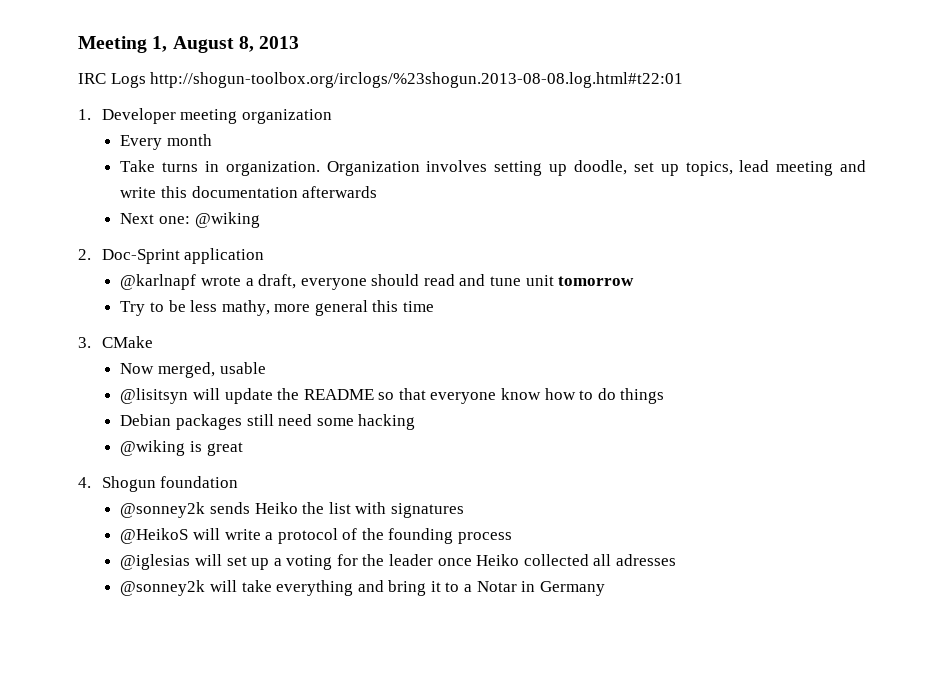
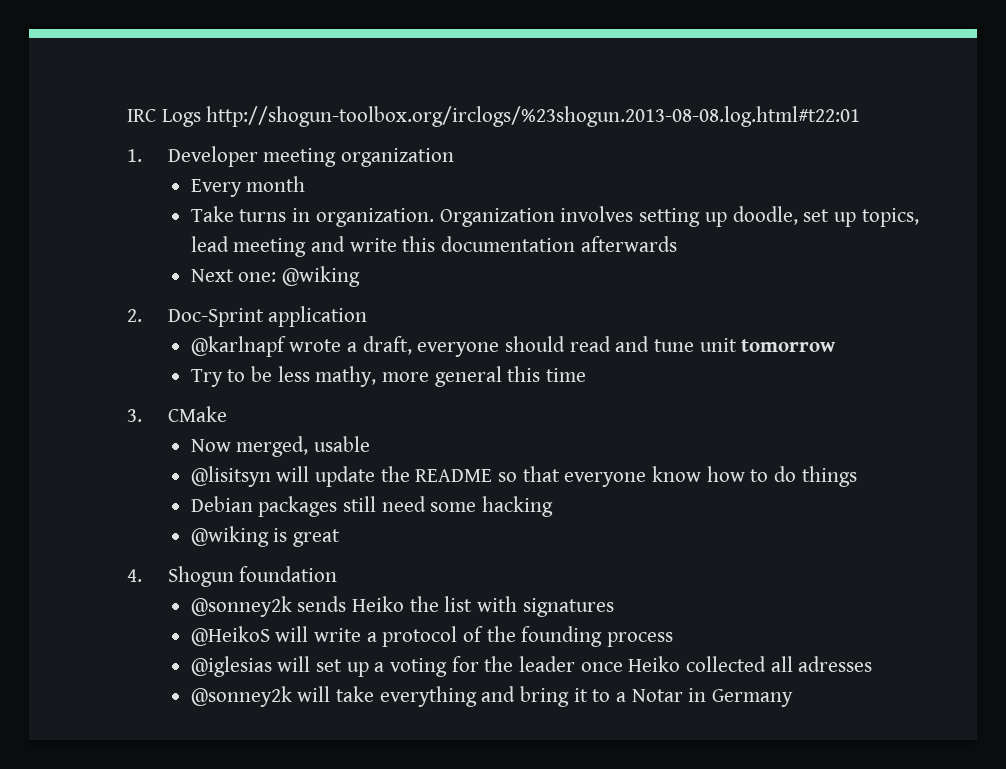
- Meeting 1, August 8, 2013

